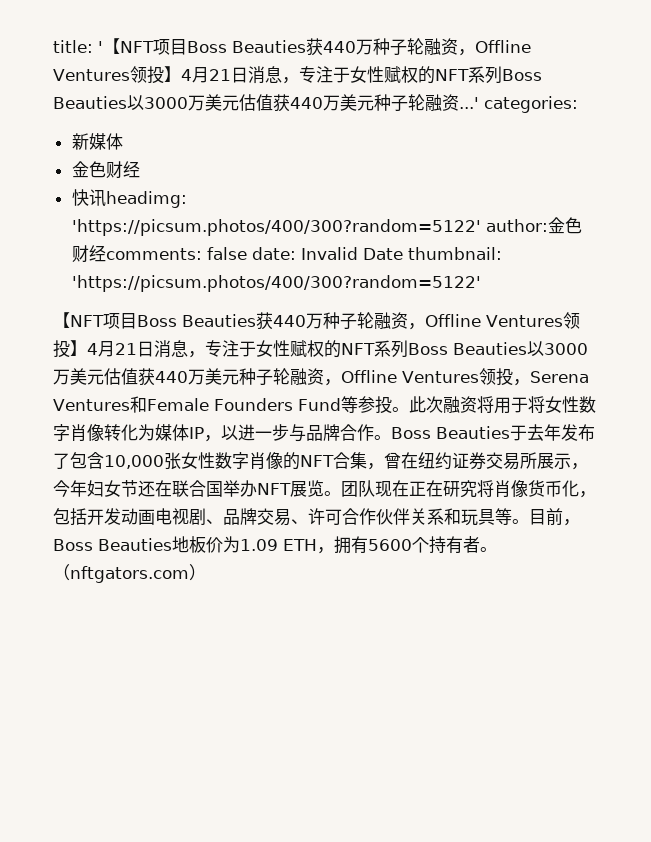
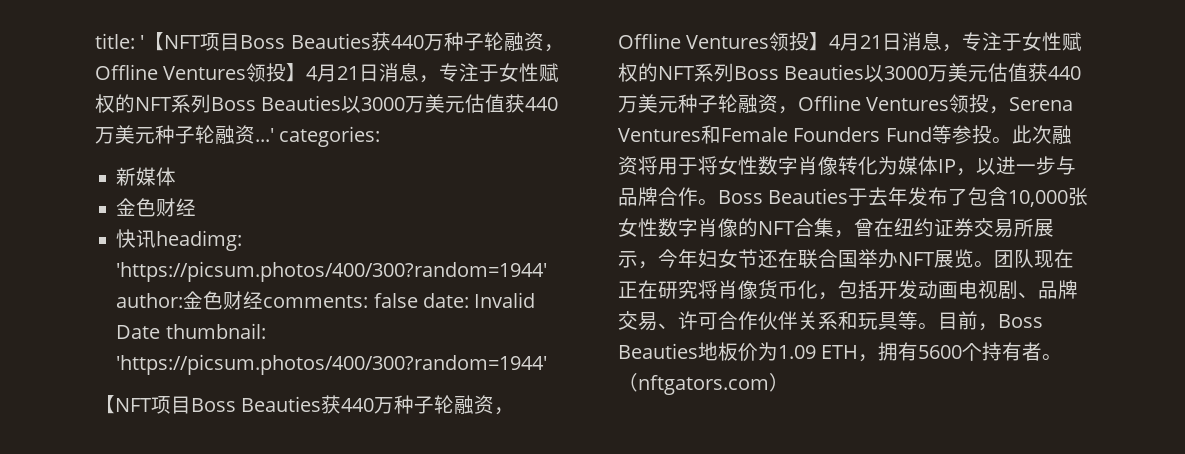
- 快讯headimg: 'https://picsum.photos/400/300?random=5122' author:金色财经comments: false date: Invalid Date thumbnail: 'https://picsum.photos/400/300?random=5122'
+ 快讯headimg: 'https://picsum.photos/400/300?random=1944' author:金色财经comments: false date: Invalid Date thumbnail: 'https://picsum.photos/400/300?random=1944'

